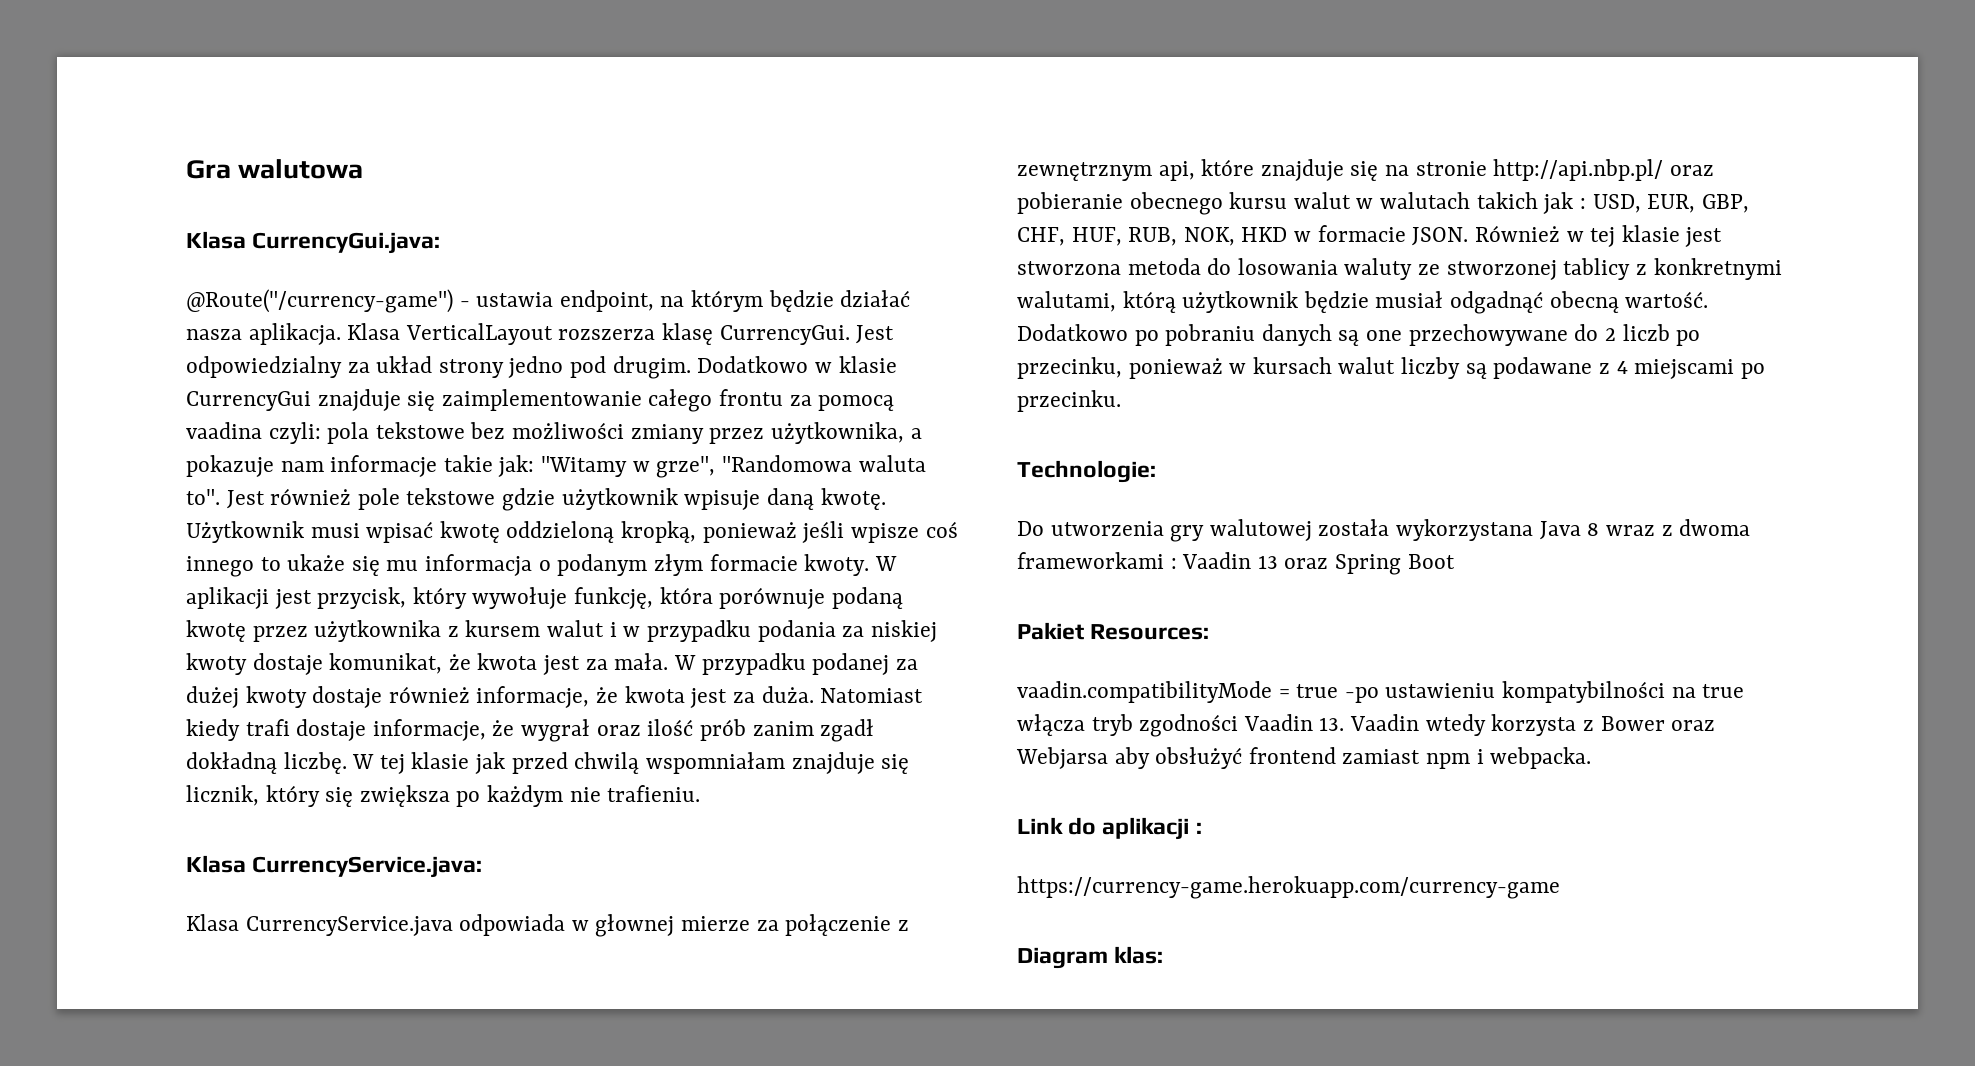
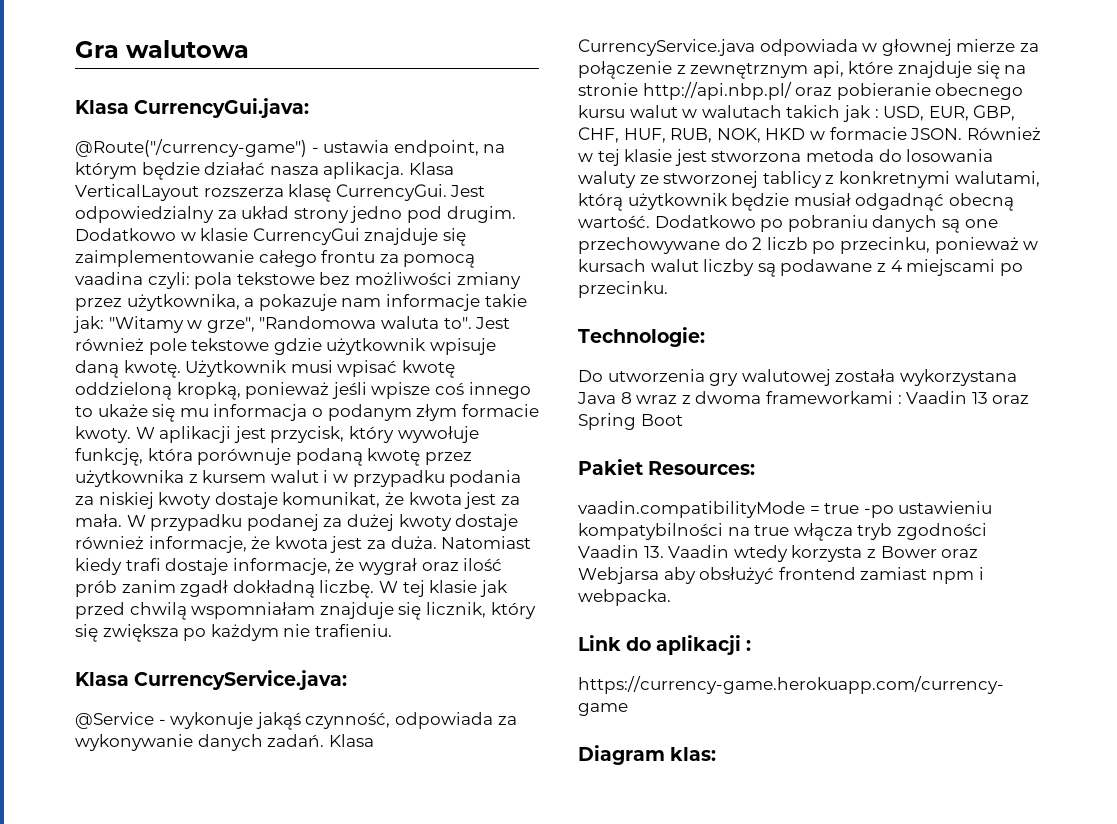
+ @Service - wykonuje jakąś czynność, odpowiada za wykonywanie danych zadań.

